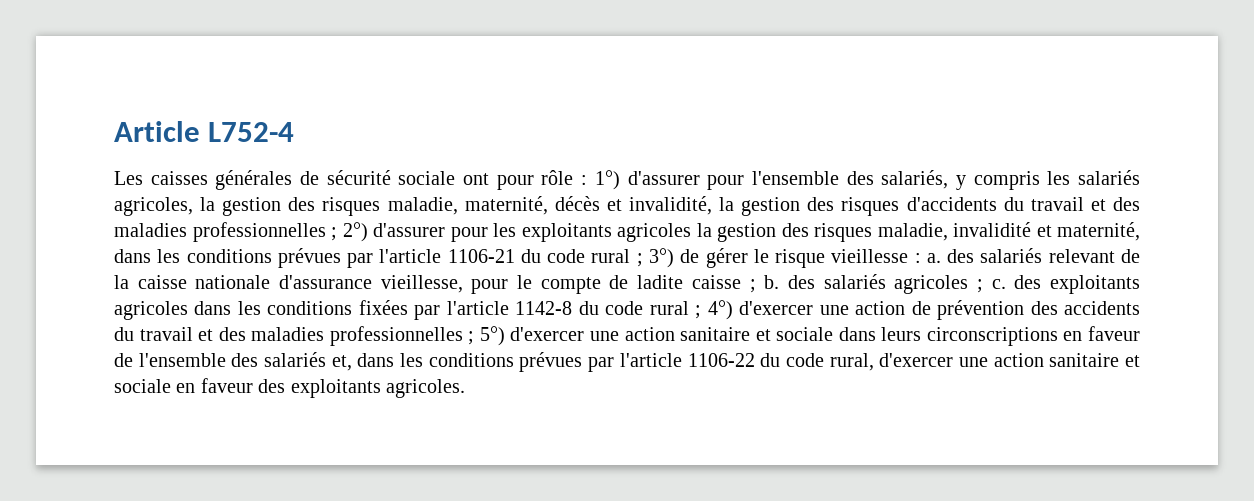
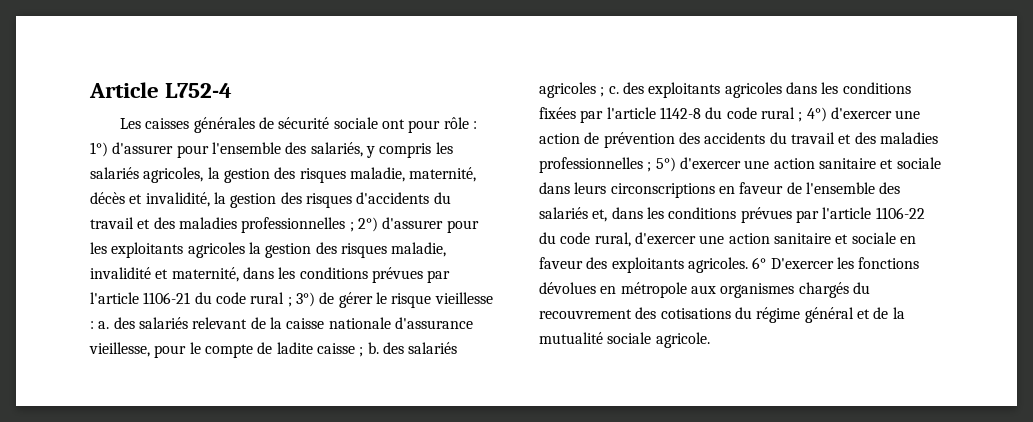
+ 6° D'exercer les fonctions dévolues en métropole aux organismes chargés du recouvrement des cotisations du régime général et de la mutualité sociale agricole.

